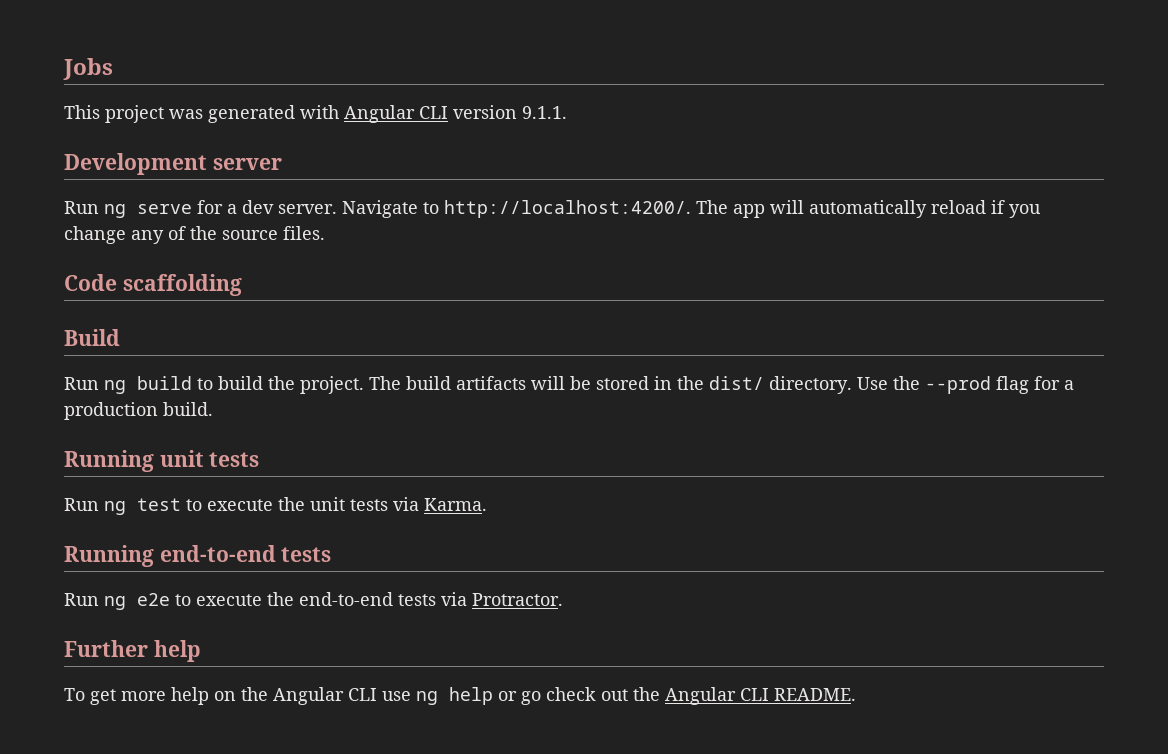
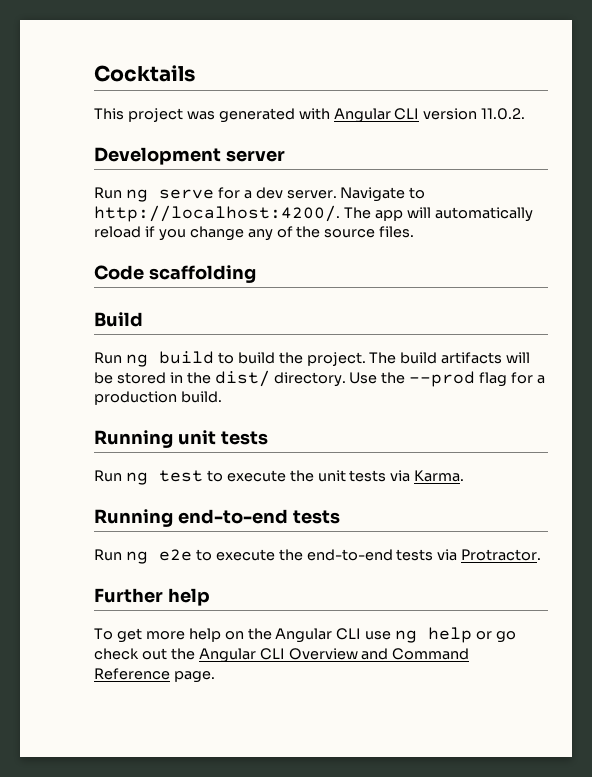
- Jobs
+ Cocktails
- This project was generated with Angular CLI version 9.1.1.
+ This project was generated with Angular CLI version 11.0.2.
- To get more help on the Angular CLI use ng help or go check out the Angular CLI README.
+ To get more help on the Angular CLI use ng help or go check out the Angular CLI Overview and Command Reference page.

